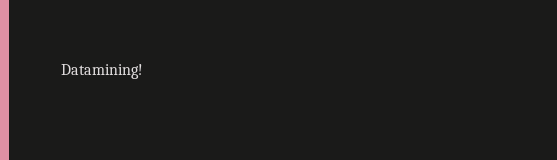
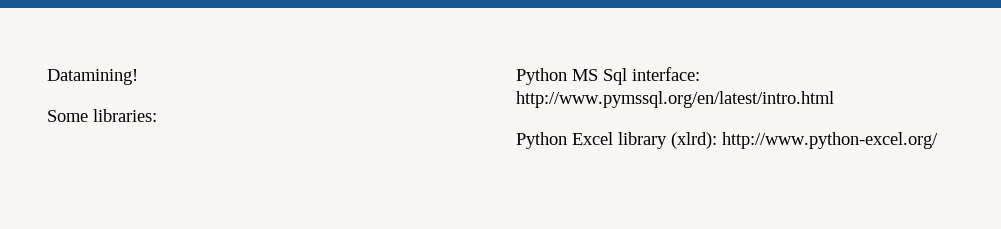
+ Some libraries:
+ Python MS Sql interface: http://www.pymssql.org/en/latest/intro.html
+ Python Excel library (xlrd): http://www.python-excel.org/

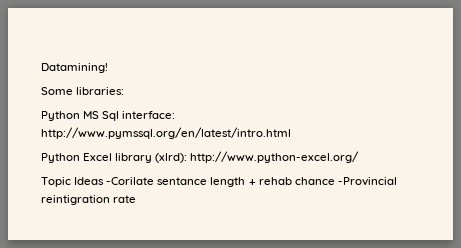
+ Topic Ideas -Corilate sentance length + rehab chance -Provincial reintigration rate

